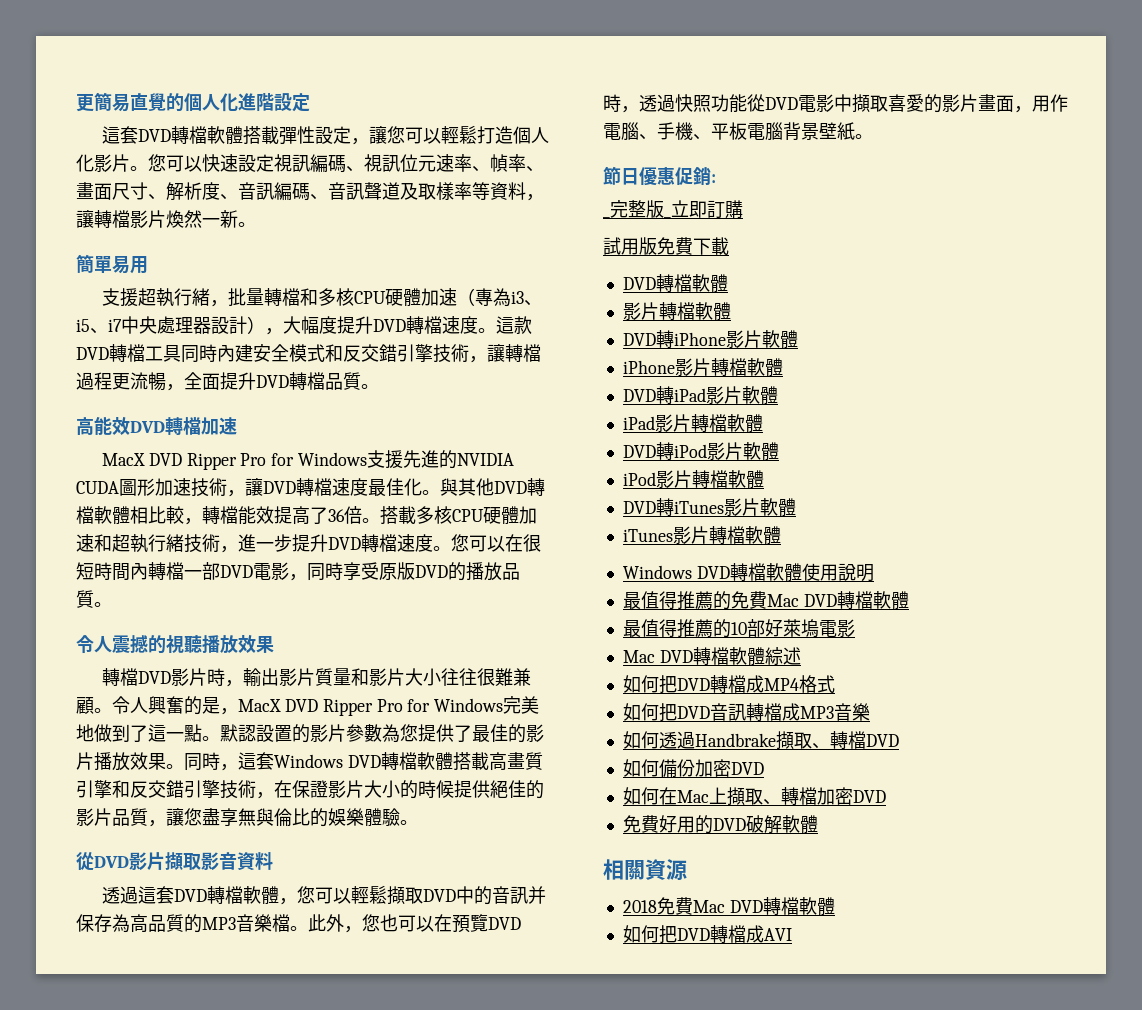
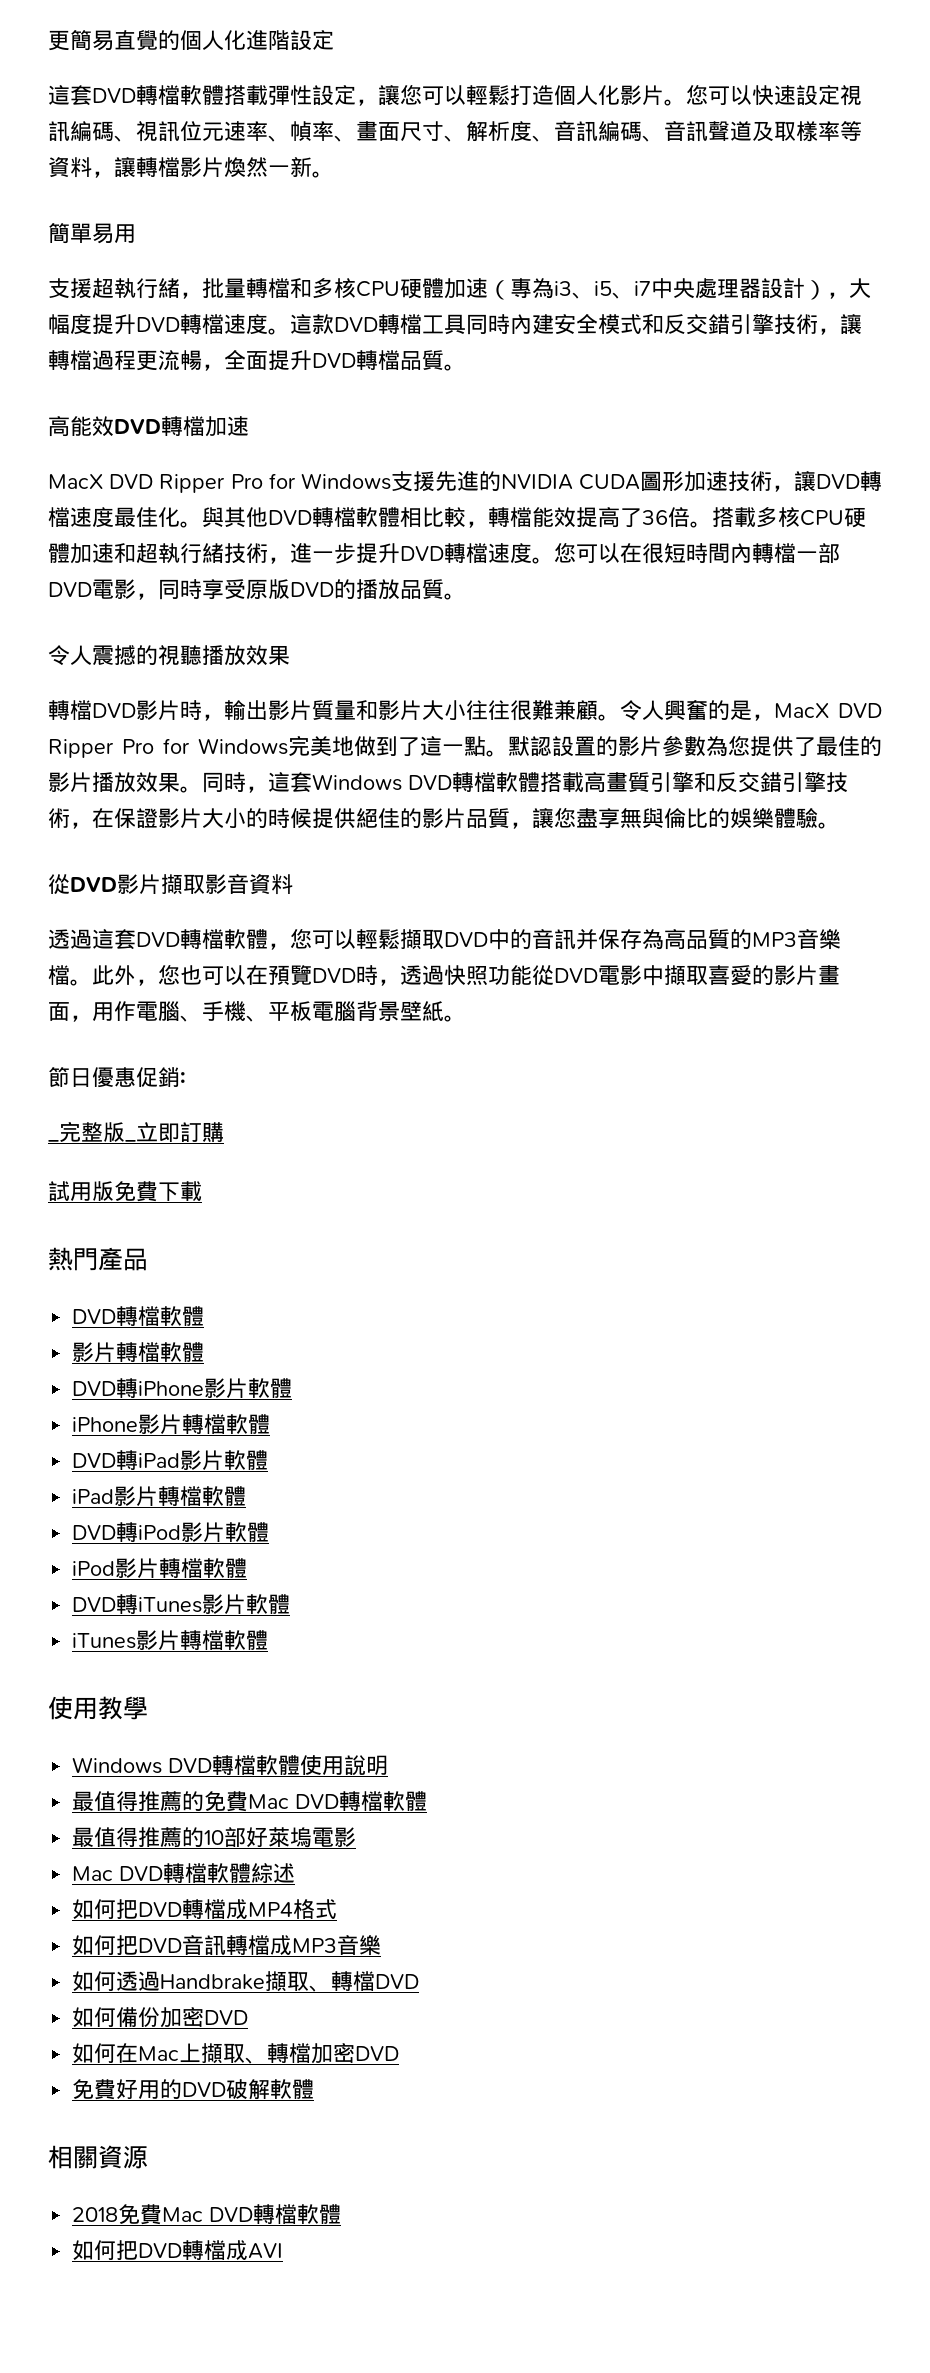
+ 熱門產品
+ 使用教學

